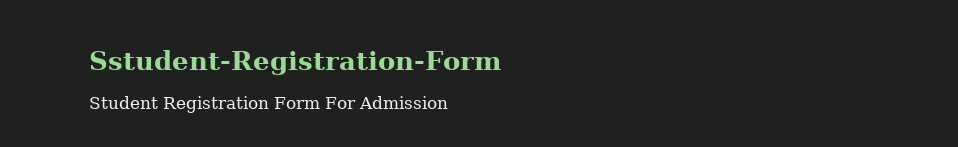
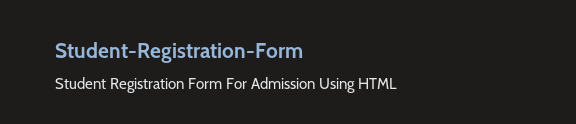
- Sstudent-Registration-Form
+ Student-Registration-Form
- Student Registration Form For Admission
+ Student Registration Form For Admission Using HTML

